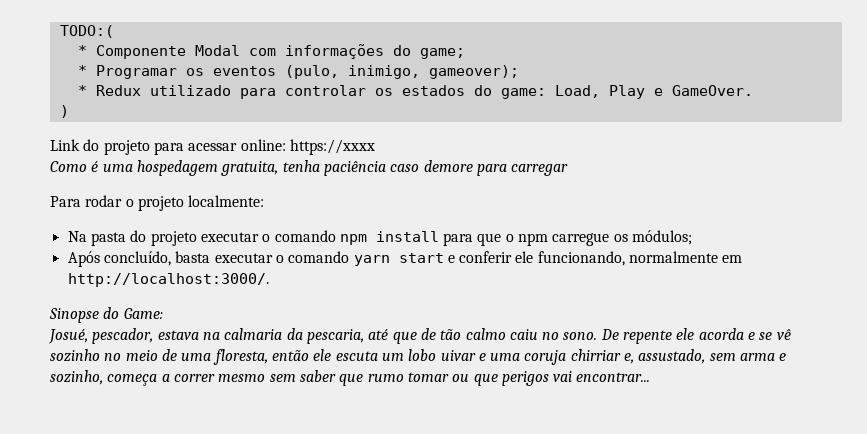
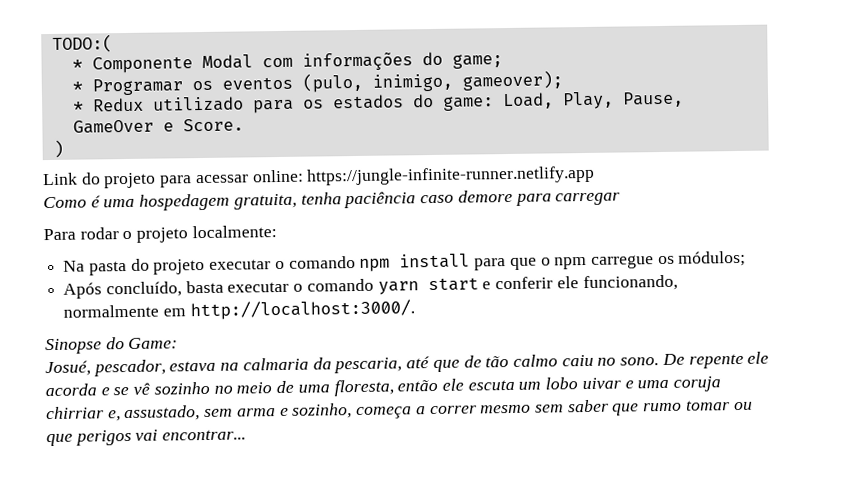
- * Redux utilizado para controlar os estados do game: Load, Play e GameOver.
+ * Redux utilizado para os estados do game: Load, Play, Pause, GameOver e Score.
- Link do projeto para acessar online: https://xxxx
+ Link do projeto para acessar online: https://jungle-infinite-runner.netlify.app

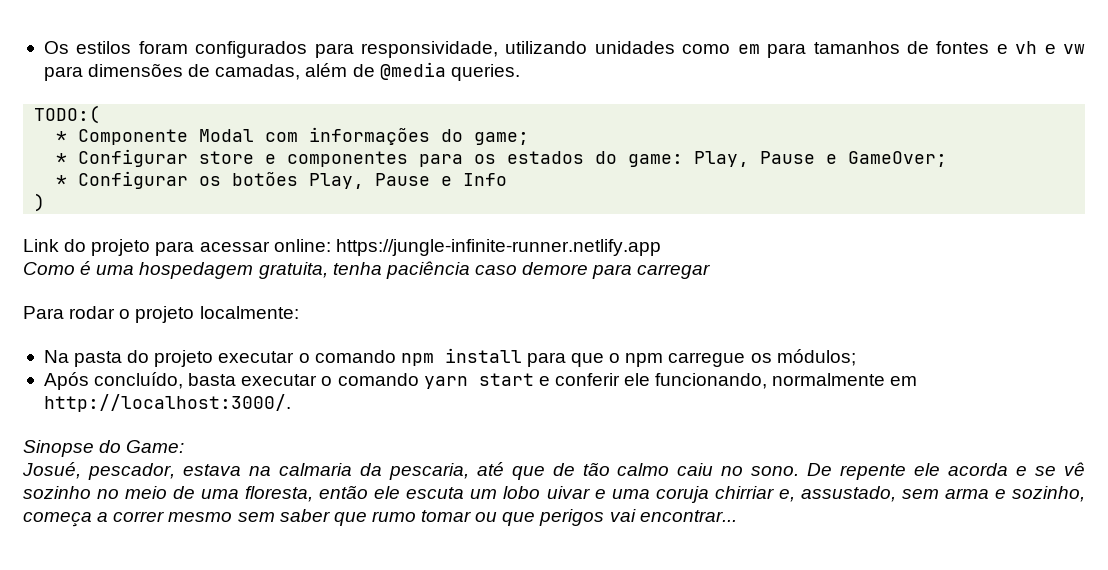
+ Os estilos foram configurados para responsividade, utilizando unidades como em para tamanhos de fontes e vh e vw para dimensões de camadas, além de @media queries.
- * Programar os eventos (pulo, inimigo, gameover);
- * Redux utilizado para os estados do game: Load, Play, Pause, GameOver e Score.
+ * Configurar store e componentes para os estados do game: Play, Pause e GameOver;
+ * Configurar os botões Play, Pause e Info

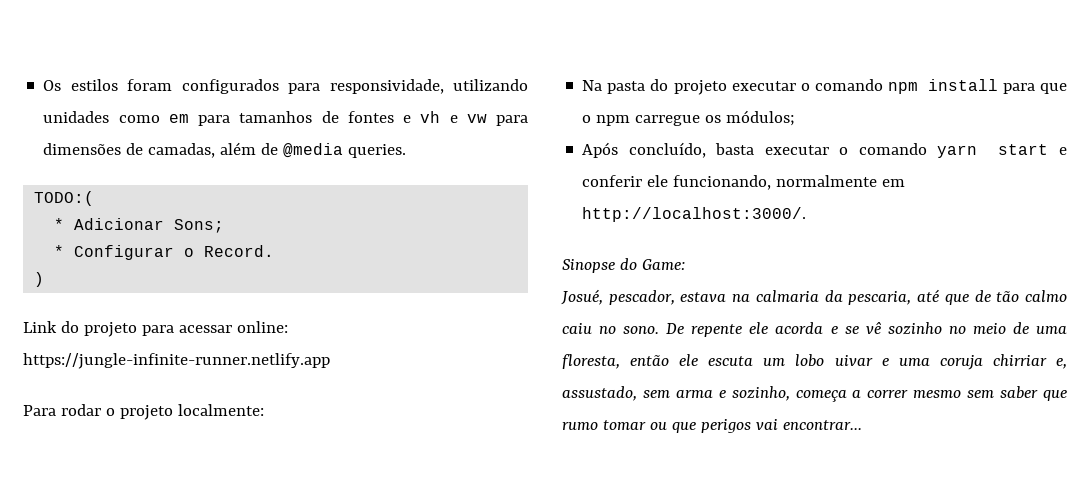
- * Componente Modal com informações do game;
- * Configurar store e componentes para os estados do game: Play, Pause e GameOver;
- * Configurar os botões Play, Pause e Info
+ * Adicionar Sons;
+ * Configurar o Record.
- Como é uma hospedagem gratuita, tenha paciência caso demore para carregar

